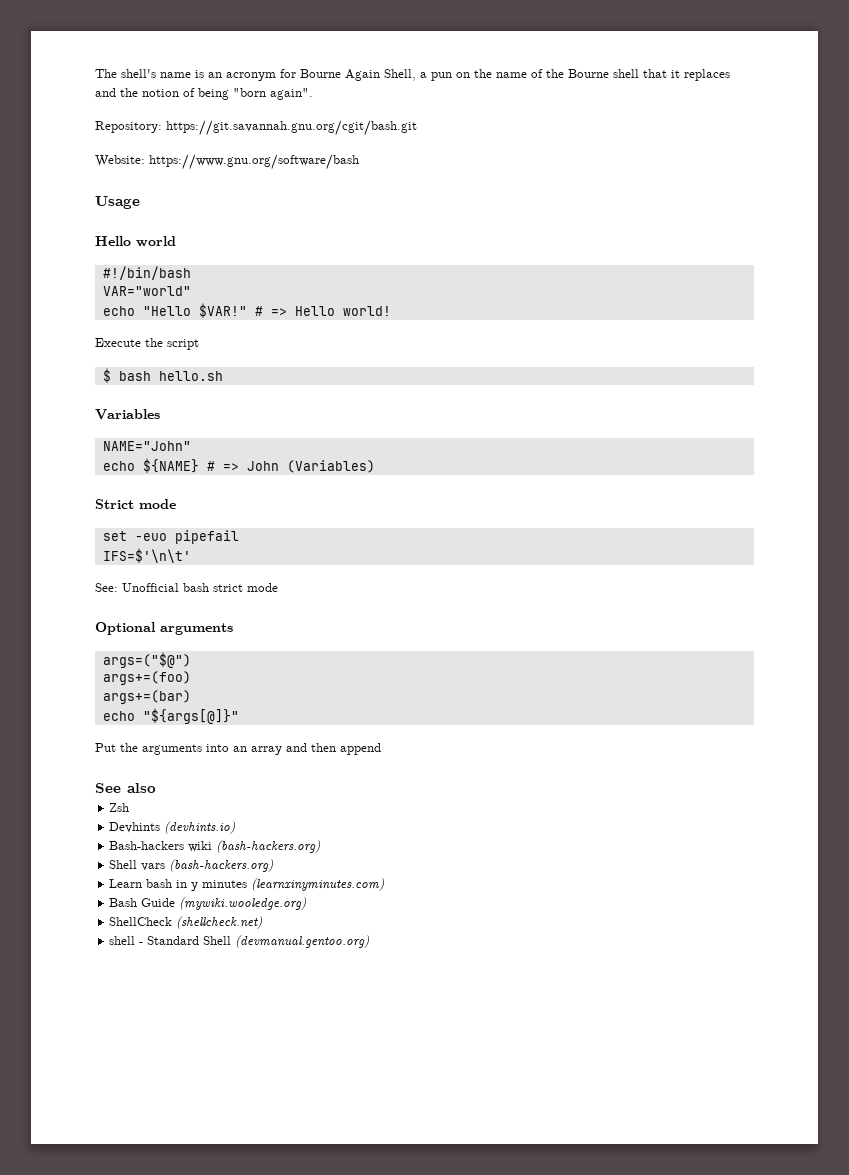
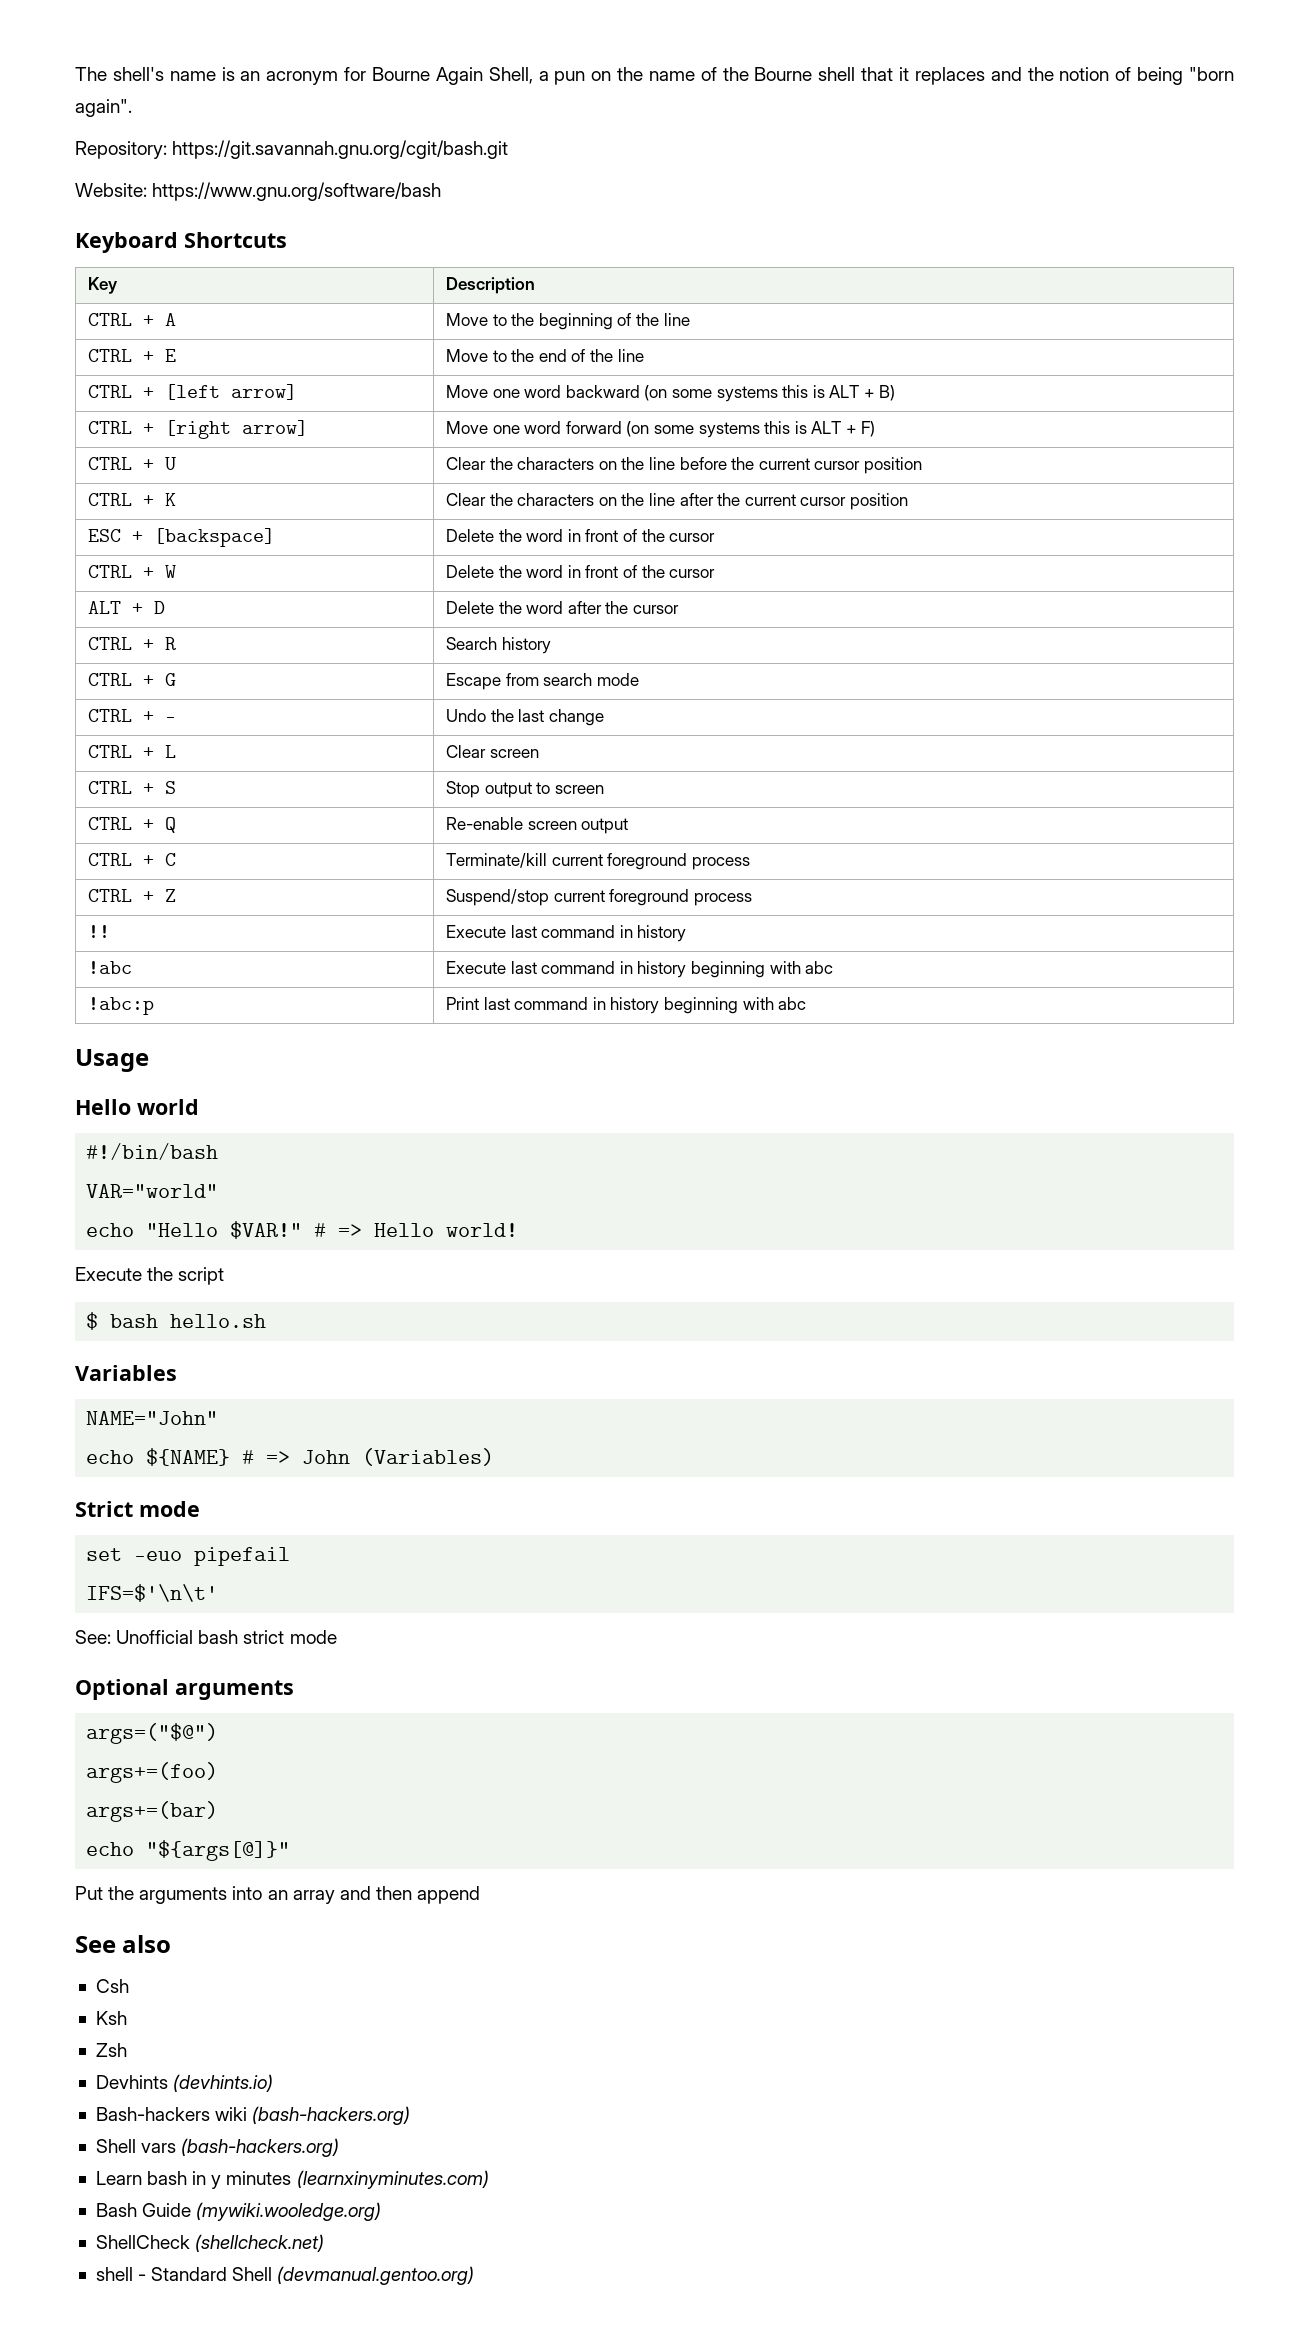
+ Keyboard Shortcuts
+ Key | Description
+ CTRL + A | Move to the beginning of the line
+ CTRL + E | Move to the end of the line
+ CTRL + [left arrow] | Move one word backward (on some systems this is ALT + B)
+ CTRL + [right arrow] | Move one word forward (on some systems this is ALT + F)
+ CTRL + U | Clear the characters on the line before the current cursor position
+ CTRL + K | Clear the characters on the line after the current cursor position
+ ESC + [backspace] | Delete the word in front of the cursor
+ CTRL + W | Delete the word in front of the cursor
+ ALT + D | Delete the word after the cursor
+ CTRL + R | Search history
+ CTRL + G | Escape from search mode
+ CTRL + - | Undo the last change
+ CTRL + L | Clear screen
+ CTRL + S | Stop output to screen
+ CTRL + Q | Re-enable screen output
+ CTRL + C | Terminate/kill current foreground process
+ CTRL + Z | Suspend/stop current foreground process
+ !! | Execute last command in history
+ !abc | Execute last command in history beginning with abc
+ !abc:p | Print last command in history beginning with abc
+ Csh
+ Ksh

